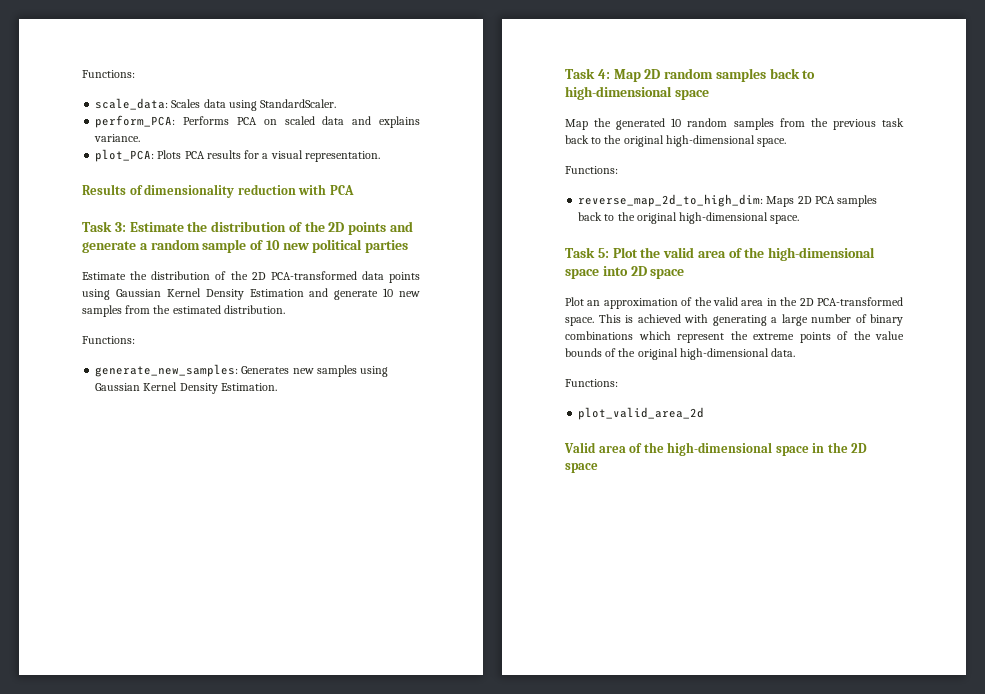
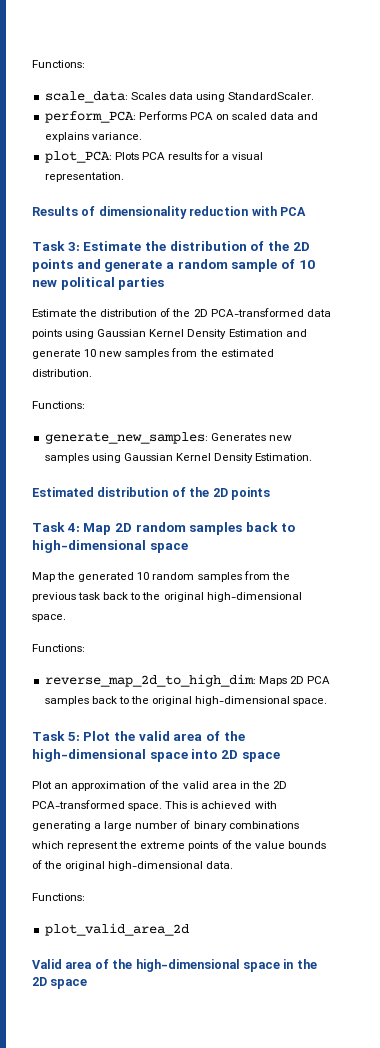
+ Estimated distribution of the 2D points

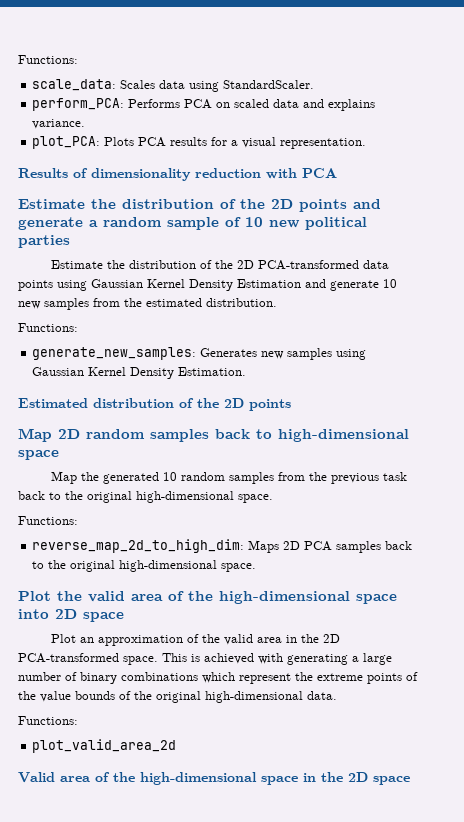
- Task 3: Estimate the distribution of the 2D points and generate a random sample of 10 new political parties
+ Estimate the distribution of the 2D points and generate a random sample of 10 new political parties
- Task 4: Map 2D random samples back to high-dimensional space
+ Map 2D random samples back to high-dimensional space
- Task 5: Plot the valid area of the high-dimensional space into 2D space
+ Plot the valid area of the high-dimensional space into 2D space

